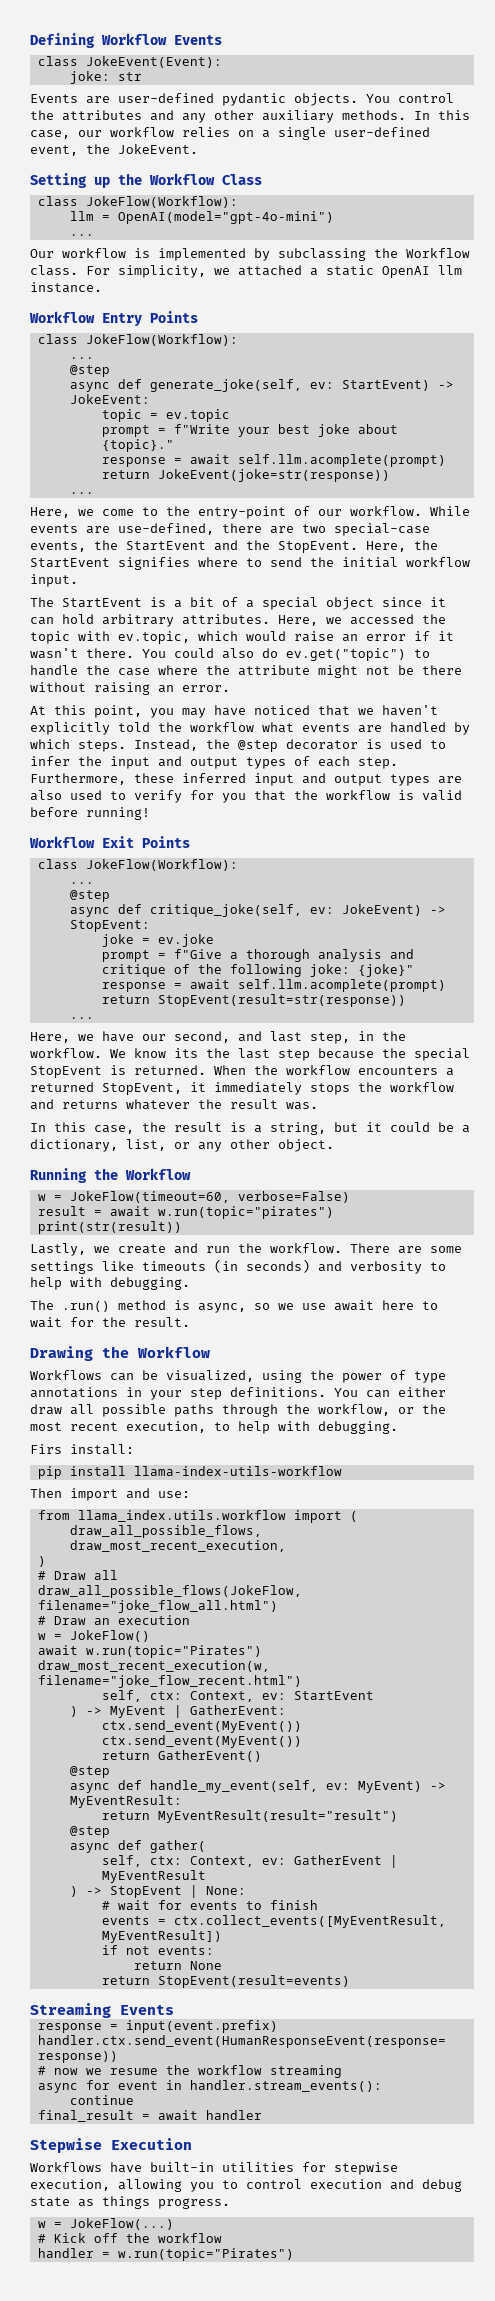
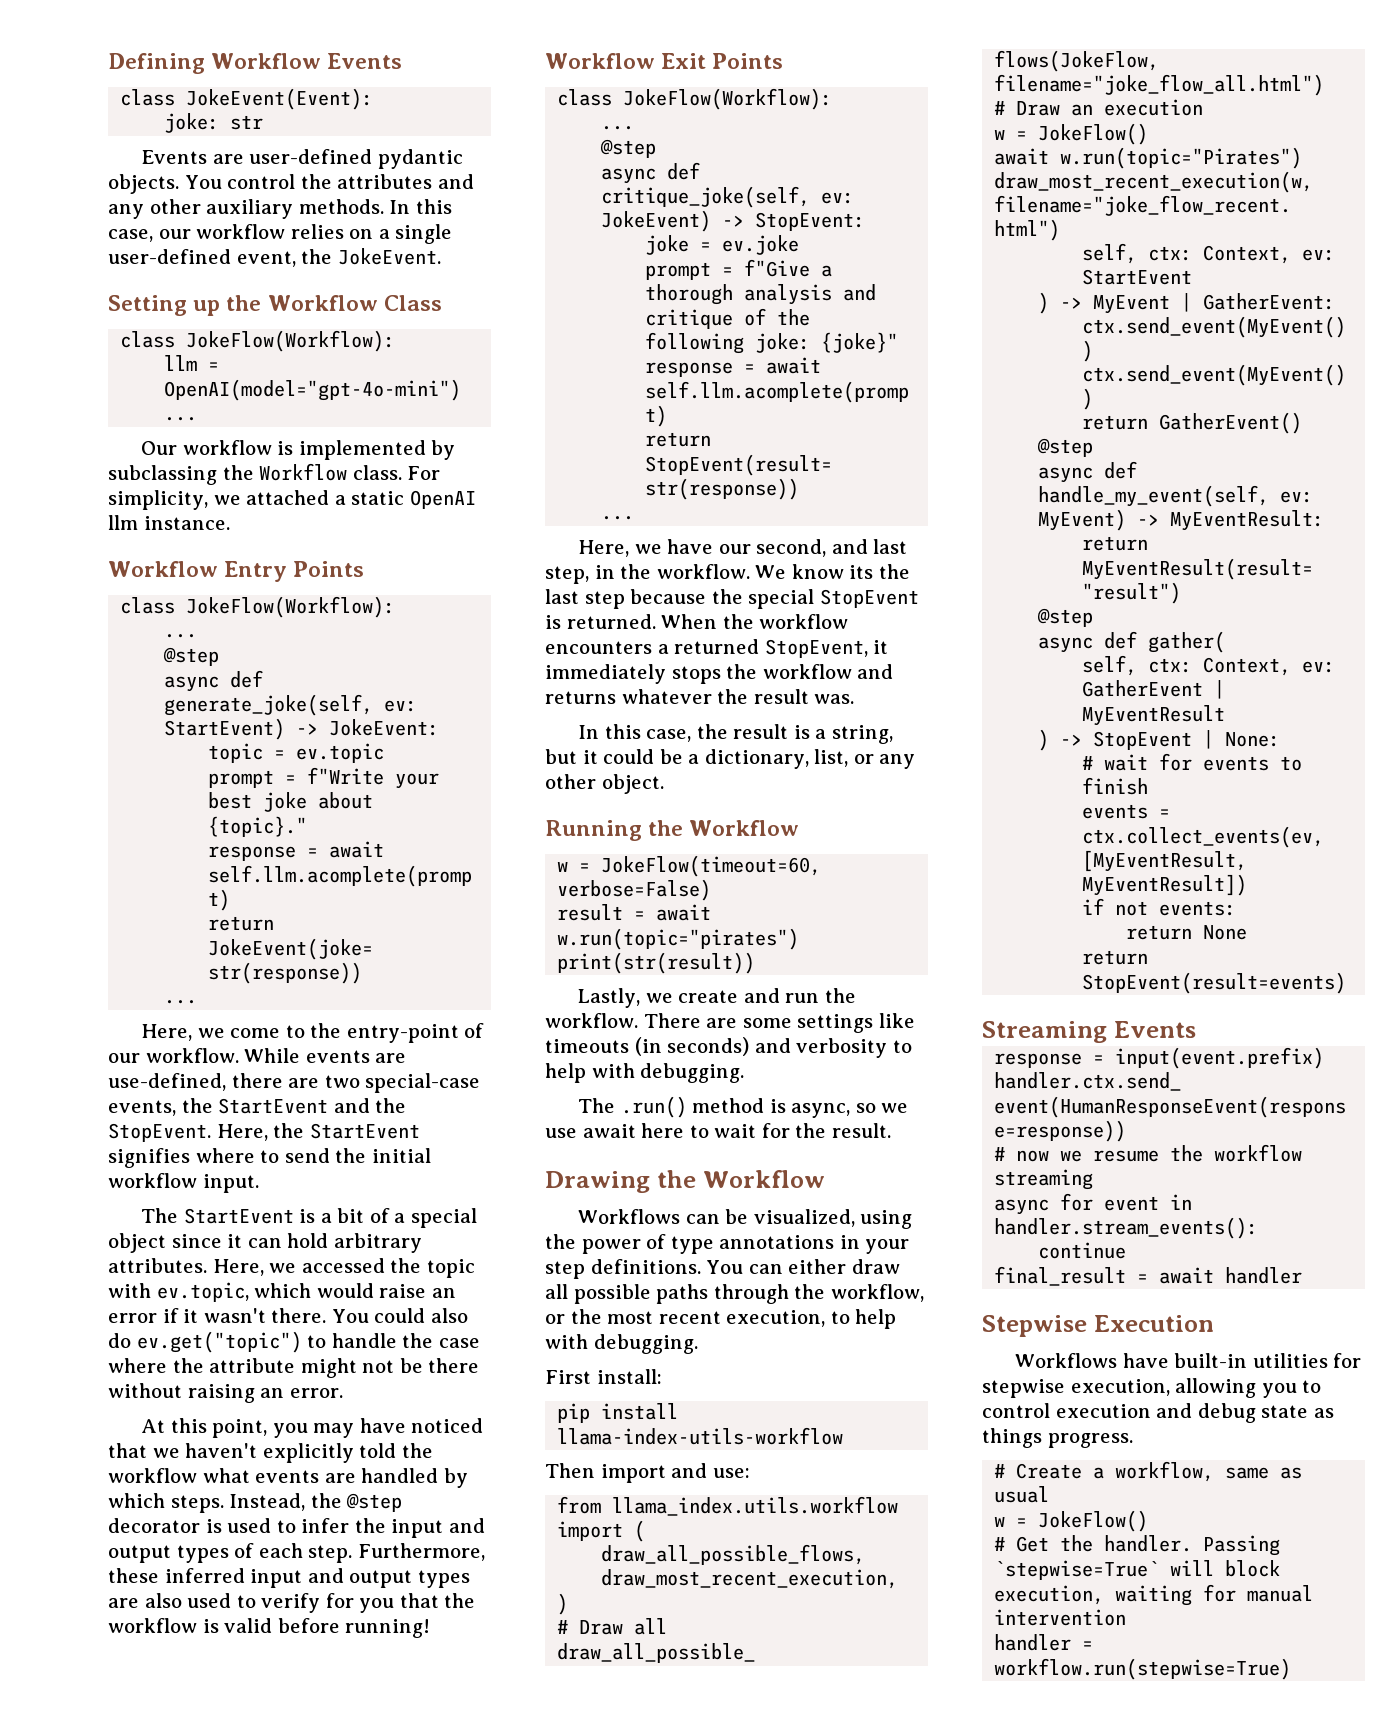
- Firs install:
+ First install:
- events = ctx.collect_events([MyEventResult, MyEventResult])
+ events = ctx.collect_events(ev, [MyEventResult, MyEventResult])
- w = JokeFlow(...)
- # Kick off the workflow
+ # Create a workflow, same as usual
+ w = JokeFlow()
+ # Get the handler. Passing `stepwise=True` will block execution, waiting for manual intervention
- handler = w.run(topic="Pirates")
+ handler = workflow.run(stepwise=True)

